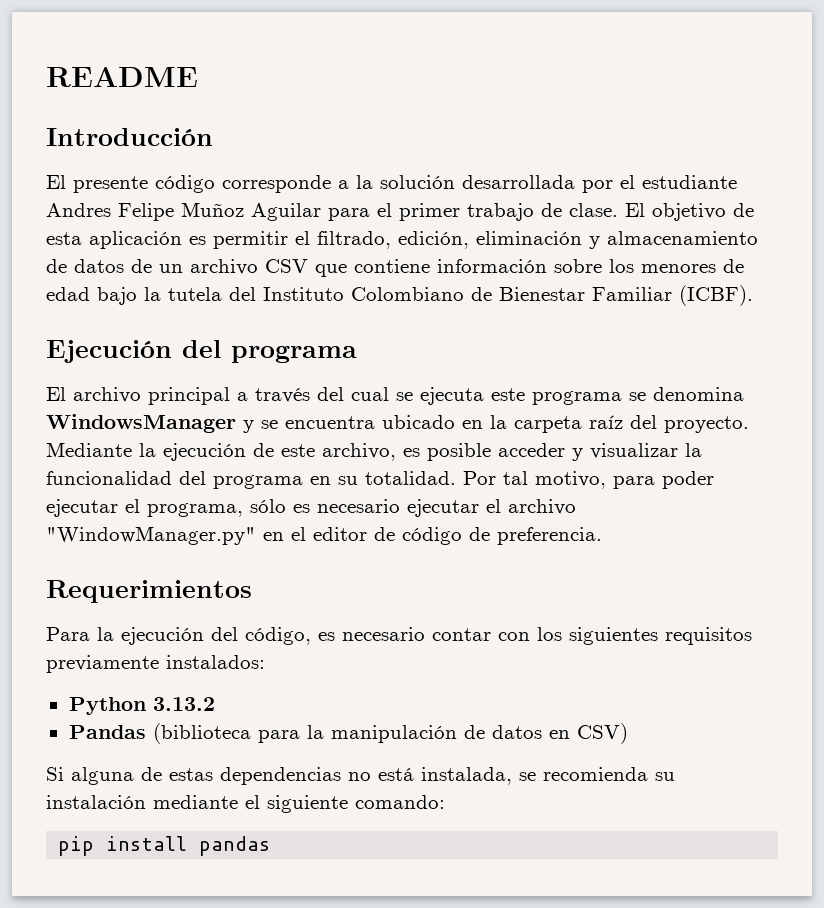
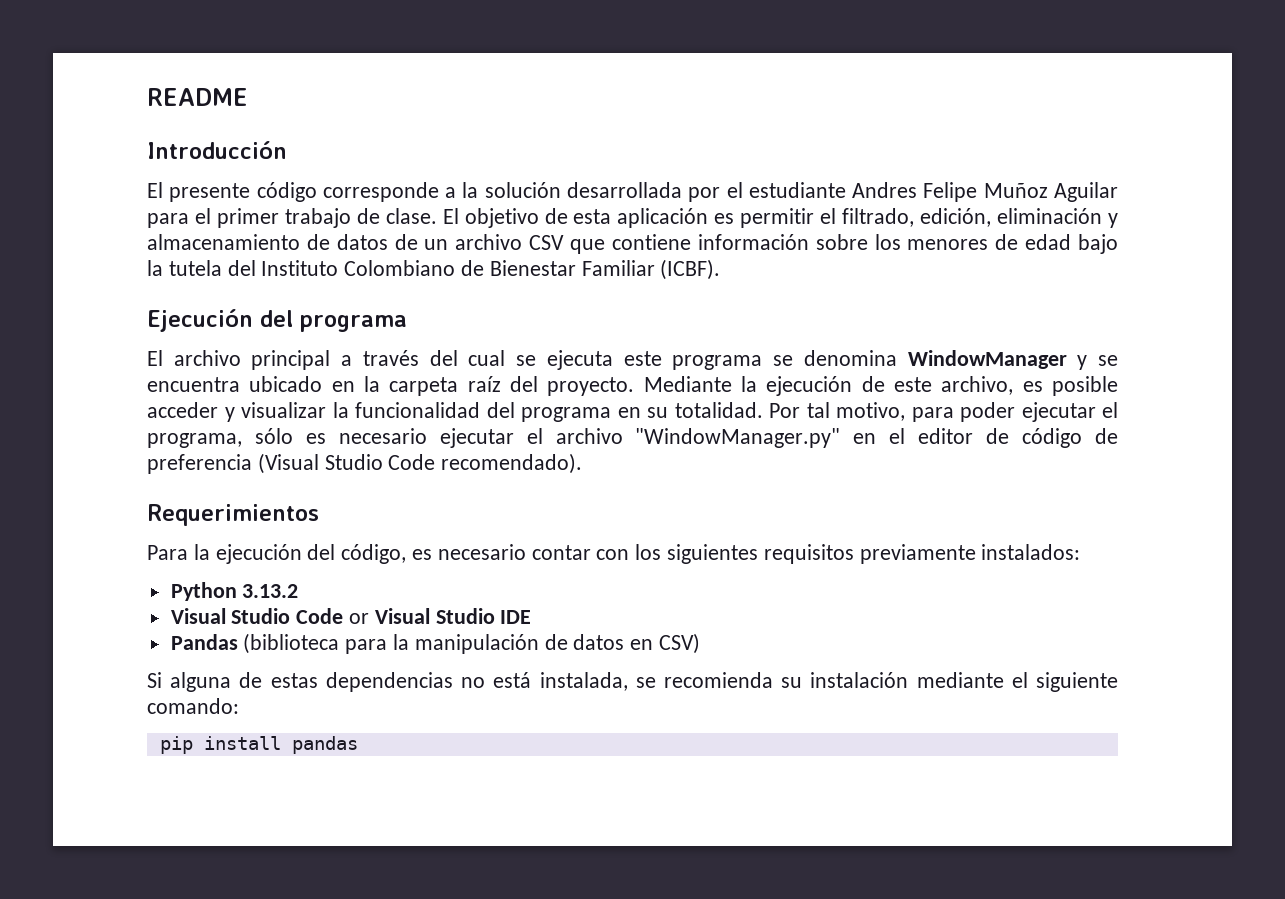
- El archivo principal a través del cual se ejecuta este programa se denomina WindowsManager y se encuentra ubicado en la carpeta raíz del proyecto.
+ El archivo principal a través del cual se ejecuta este programa se denomina WindowManager y se encuentra ubicado en la carpeta raíz del proyecto.
- Por tal motivo, para poder ejecutar el programa, sólo es necesario ejecutar el archivo "WindowManager.py" en el editor de código de preferencia.
+ Por tal motivo, para poder ejecutar el programa, sólo es necesario ejecutar el archivo "WindowManager.py" en el editor de código de preferencia (Visual Studio Code recomendado).
+ Visual Studio Code or Visual Studio IDE

